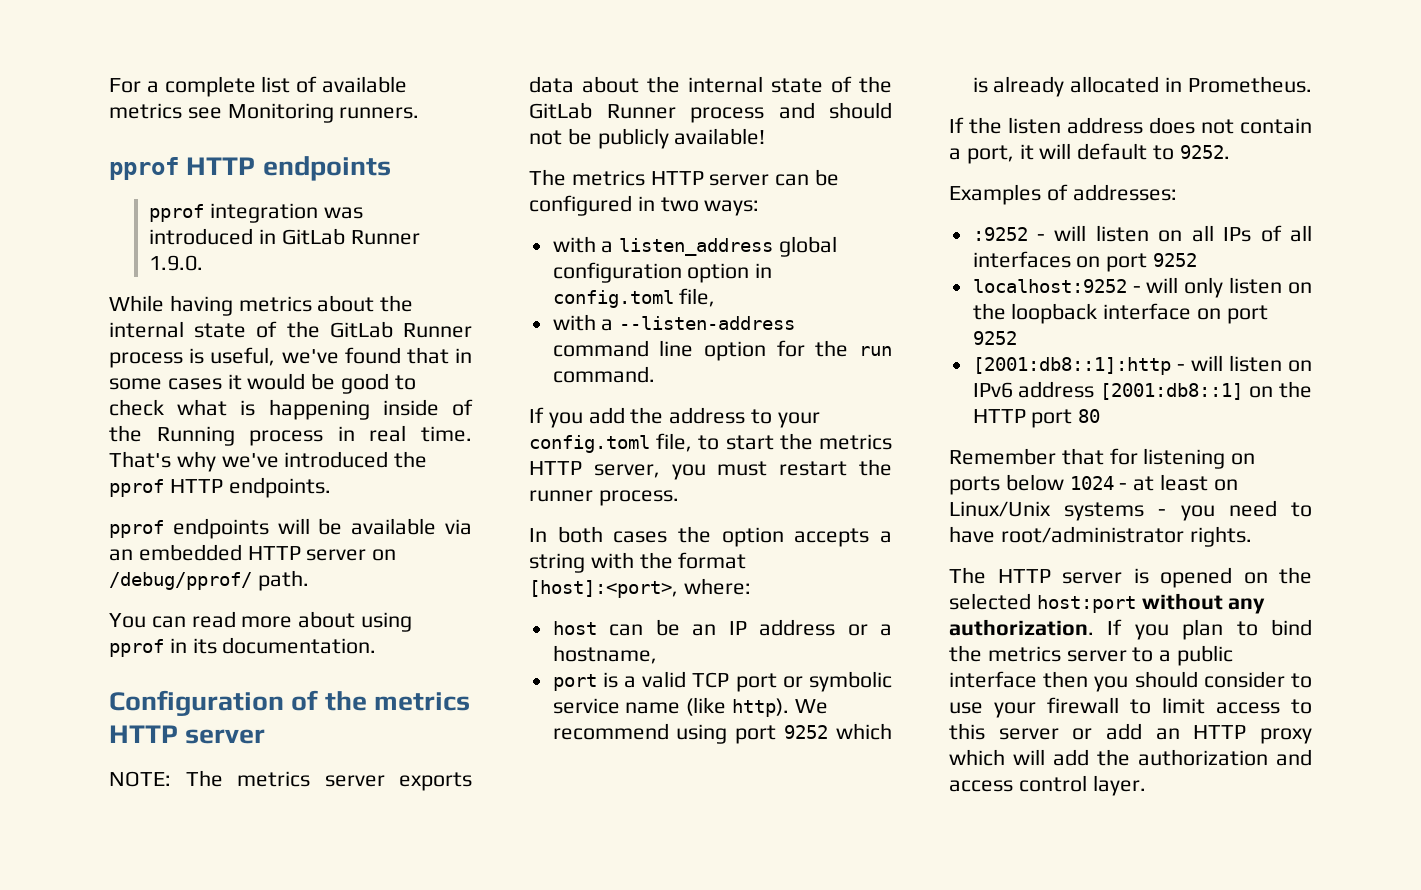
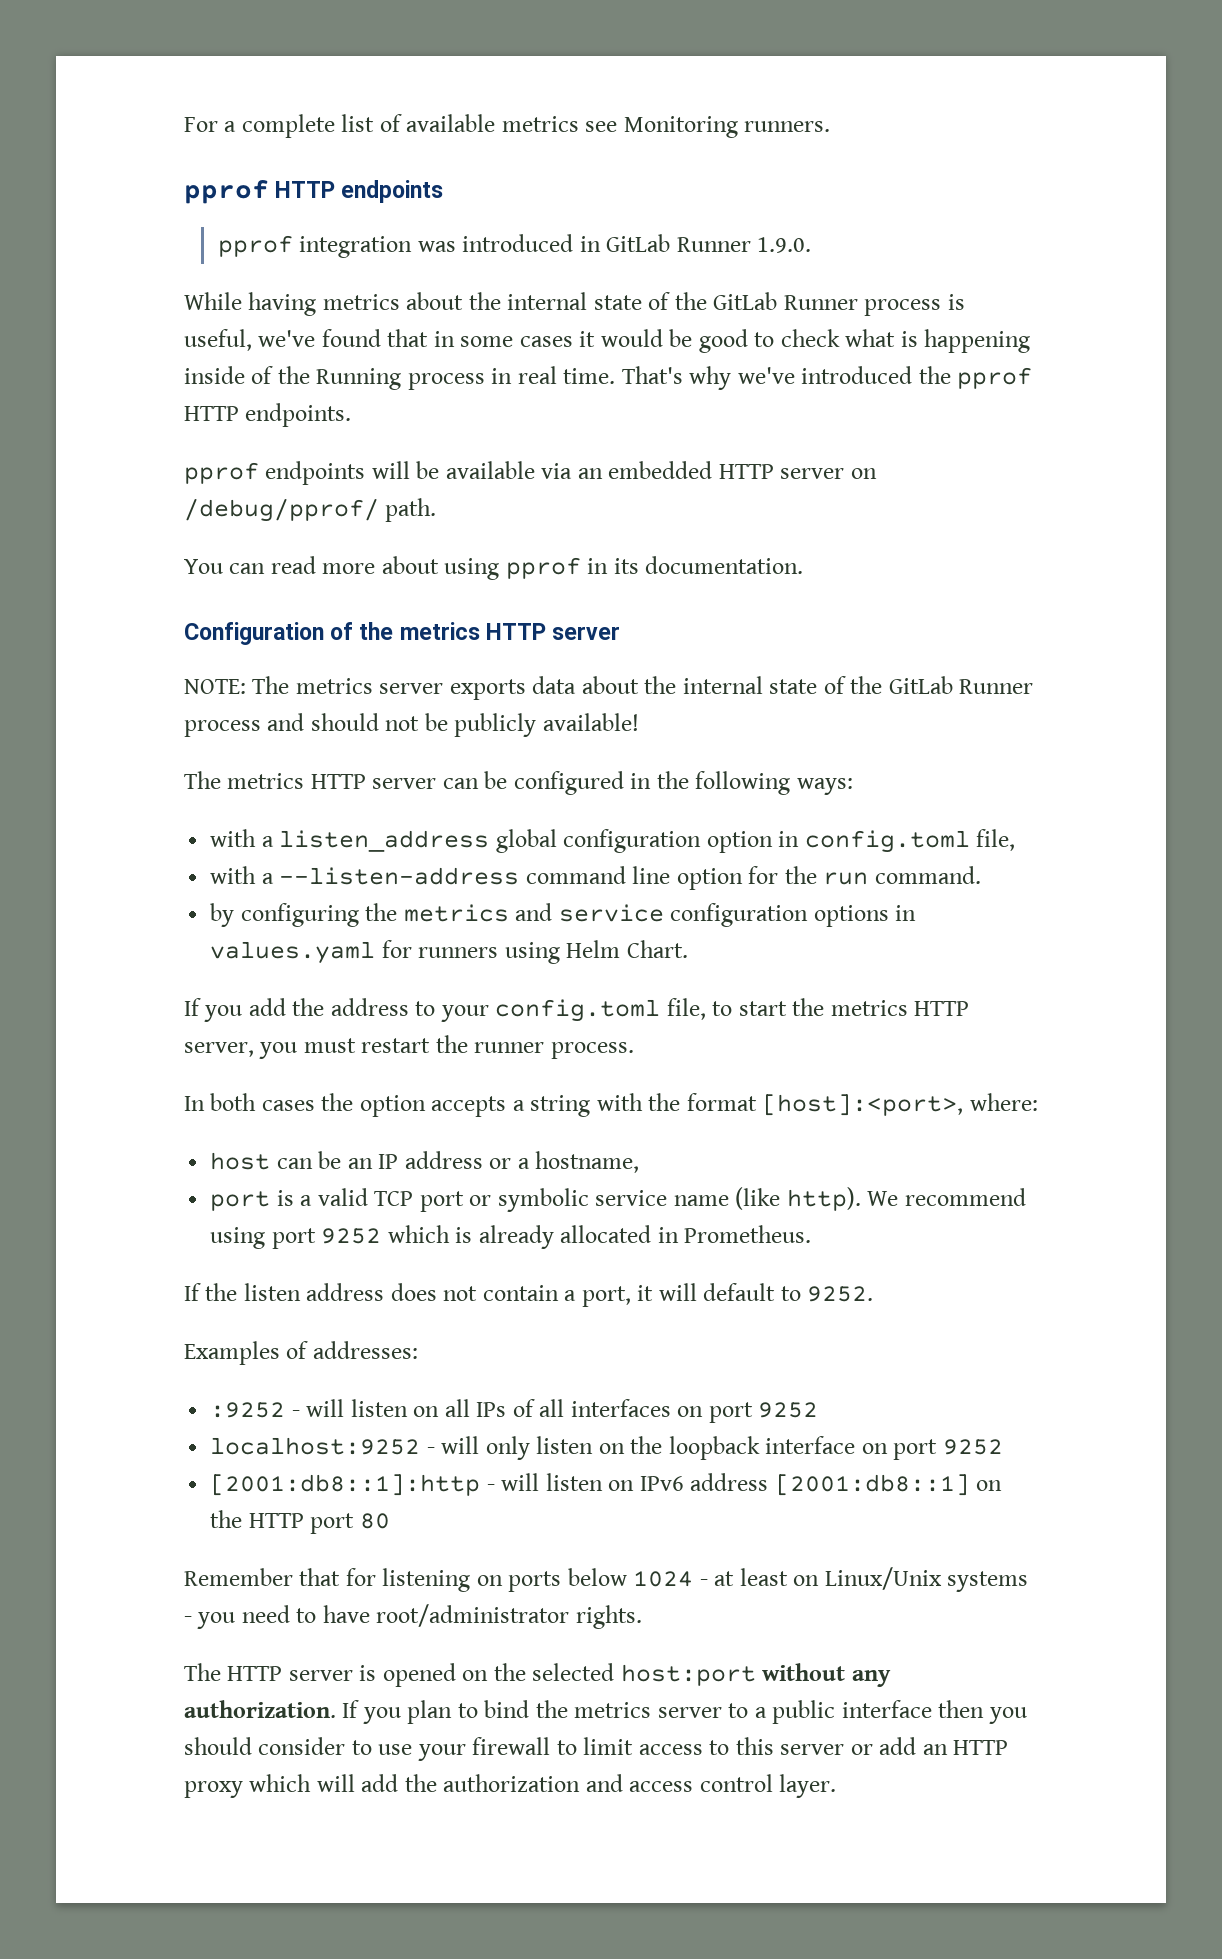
- The metrics HTTP server can be configured in two ways:
+ The metrics HTTP server can be configured in the following ways:
+ by configuring the metrics and service configuration options in values.yaml for runners using Helm Chart.

